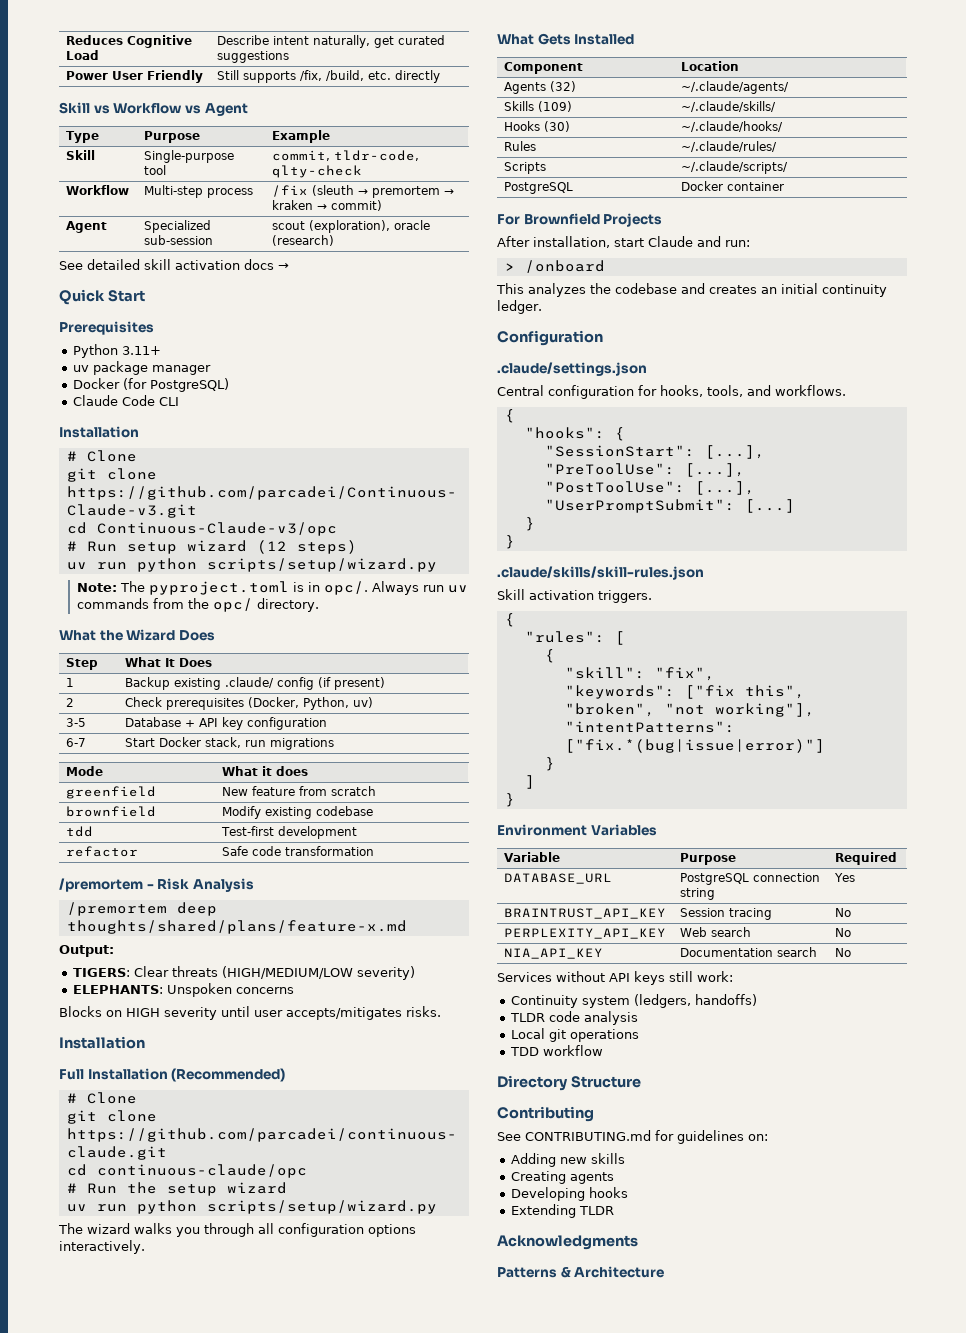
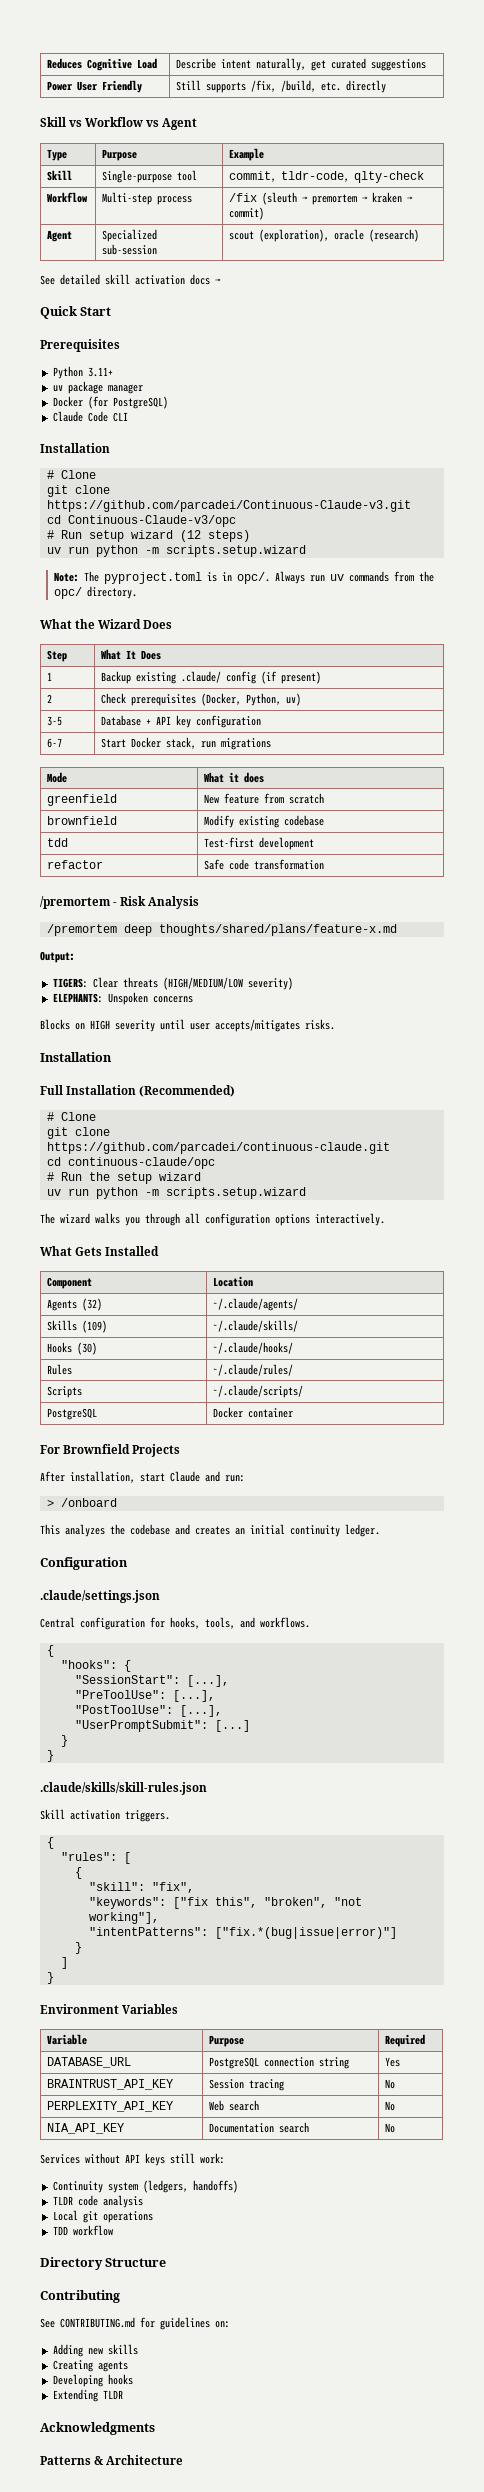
  # Run setup wizard (12 steps)
- uv run python scripts/setup/wizard.py
+ uv run python -m scripts.setup.wizard
  # Run the setup wizard
- uv run python scripts/setup/wizard.py
+ uv run python -m scripts.setup.wizard

